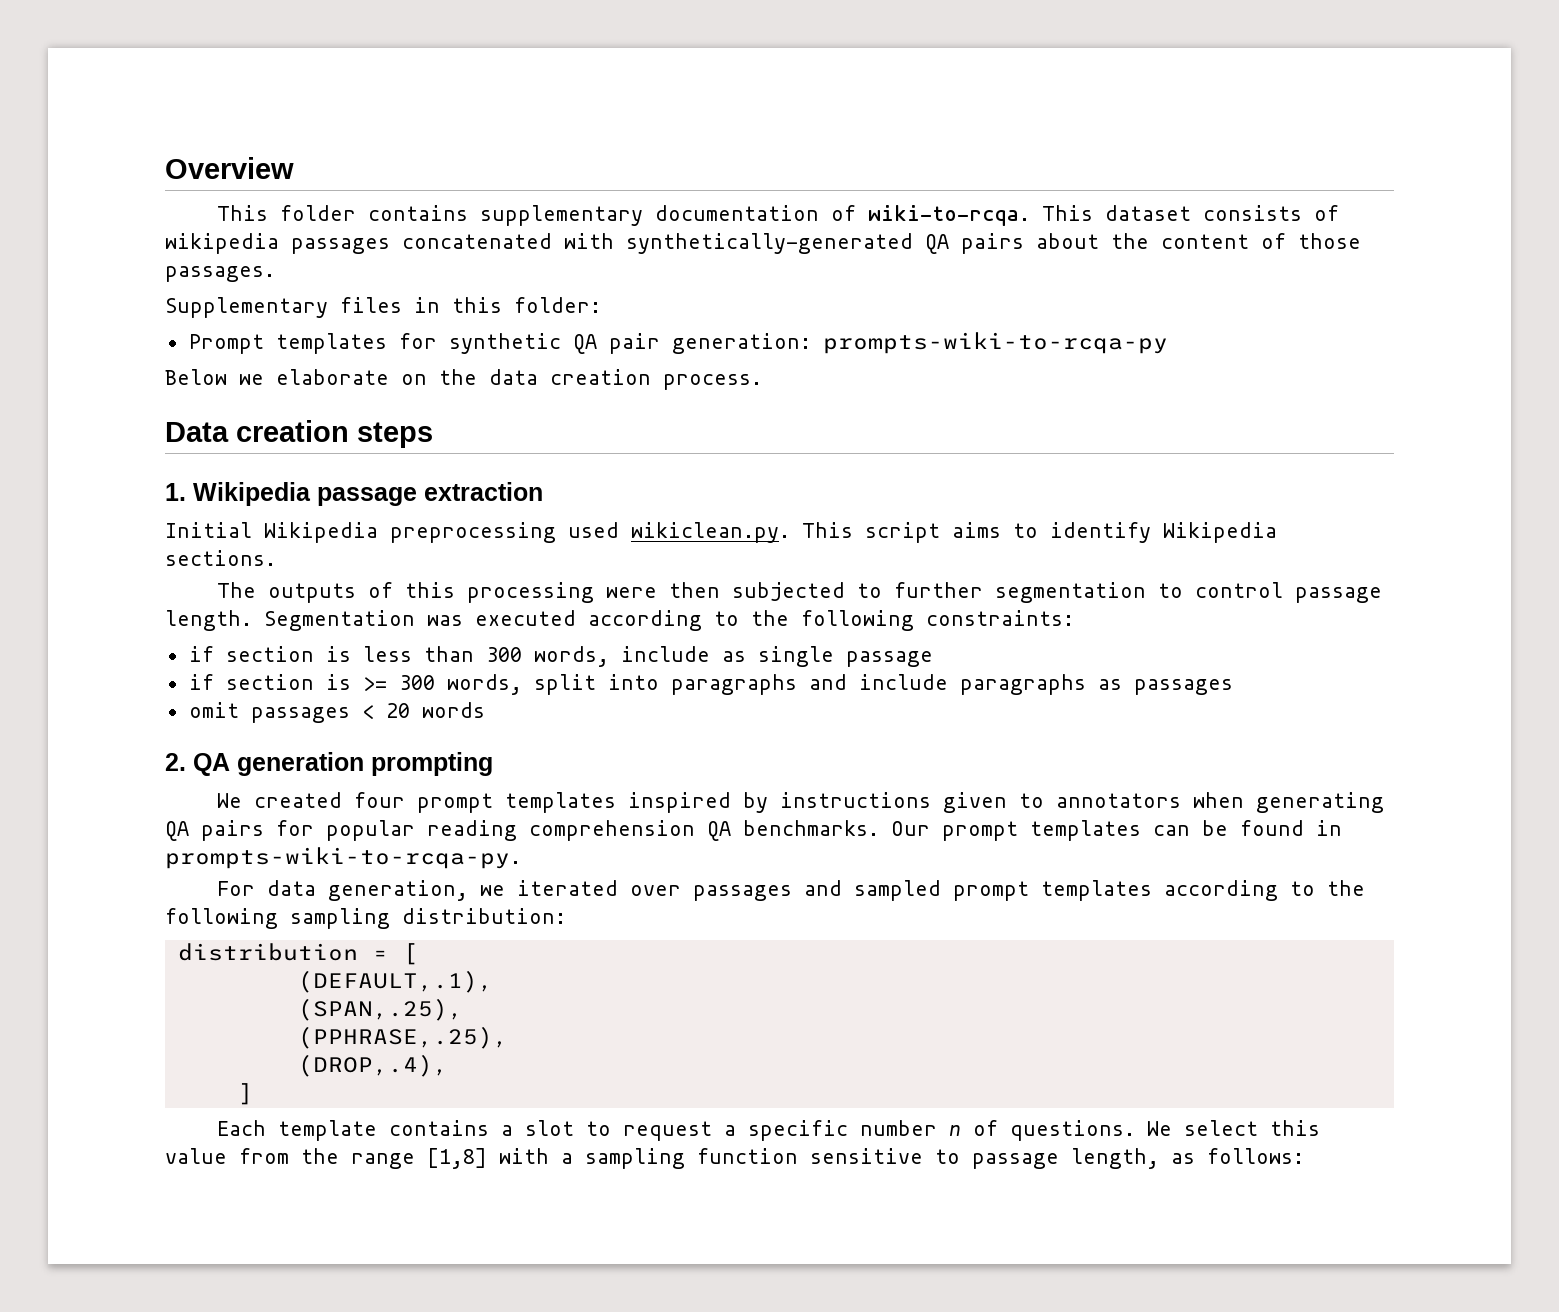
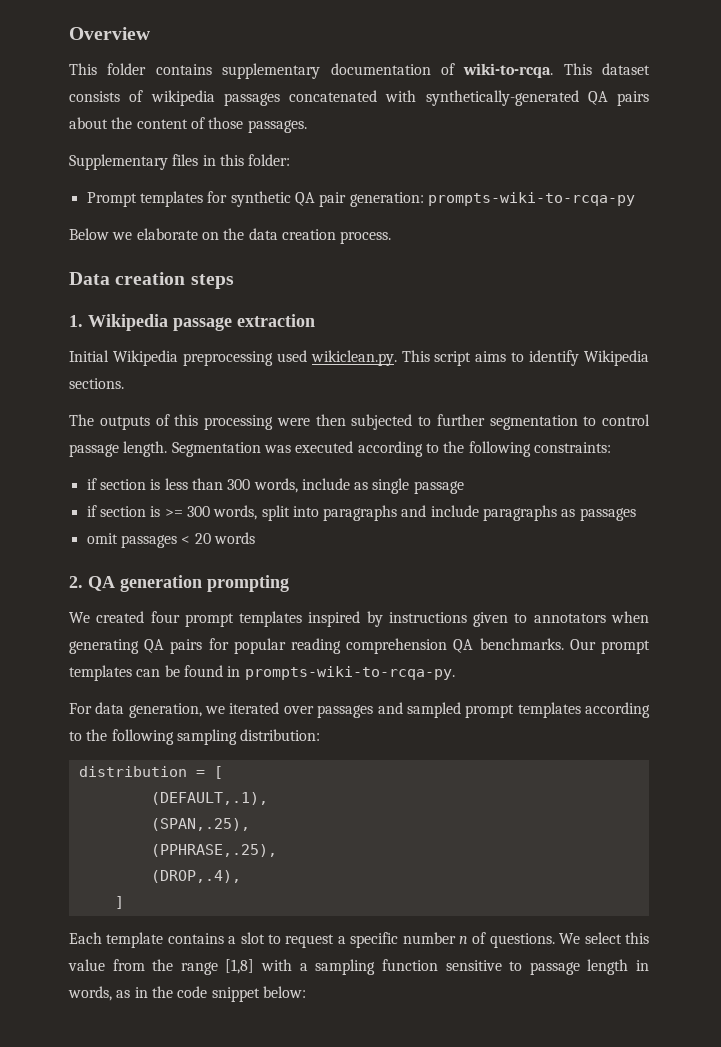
- We select this value from the range [1,8] with a sampling function sensitive to passage length, as follows:
+ We select this value from the range [1,8] with a sampling function sensitive to passage length in words, as in the code snippet below:

